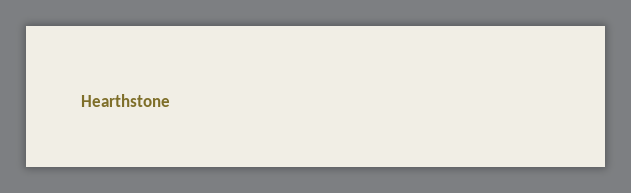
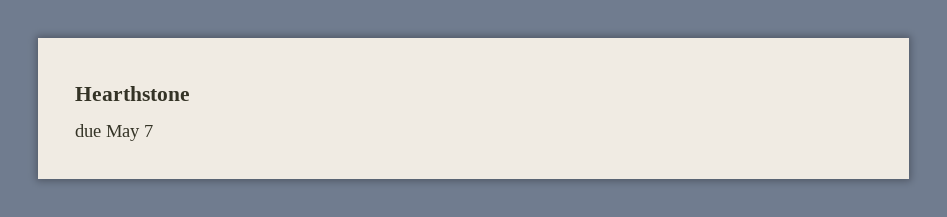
+ due May 7

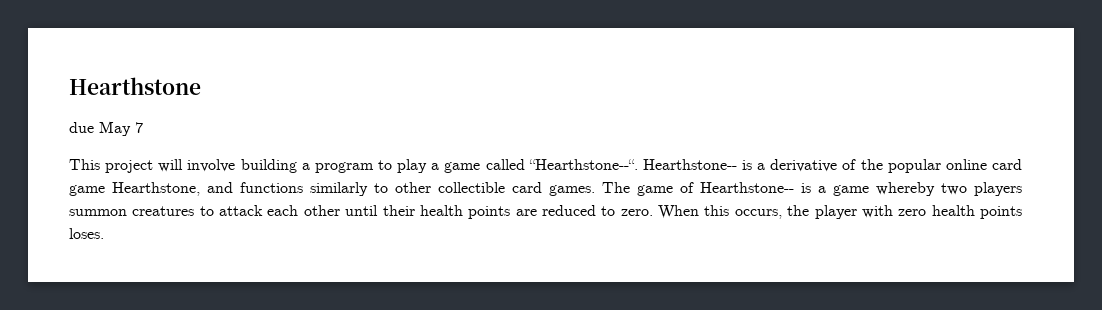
+ This project will involve building a program to play a game called “Hearthstone--“. Hearthstone-- is a derivative of the popular online card game Hearthstone, and functions similarly to other collectible card games. The game of Hearthstone-- is a game whereby two players summon creatures to attack each other until their health points are reduced to zero. When this occurs, the player with zero health points loses.

